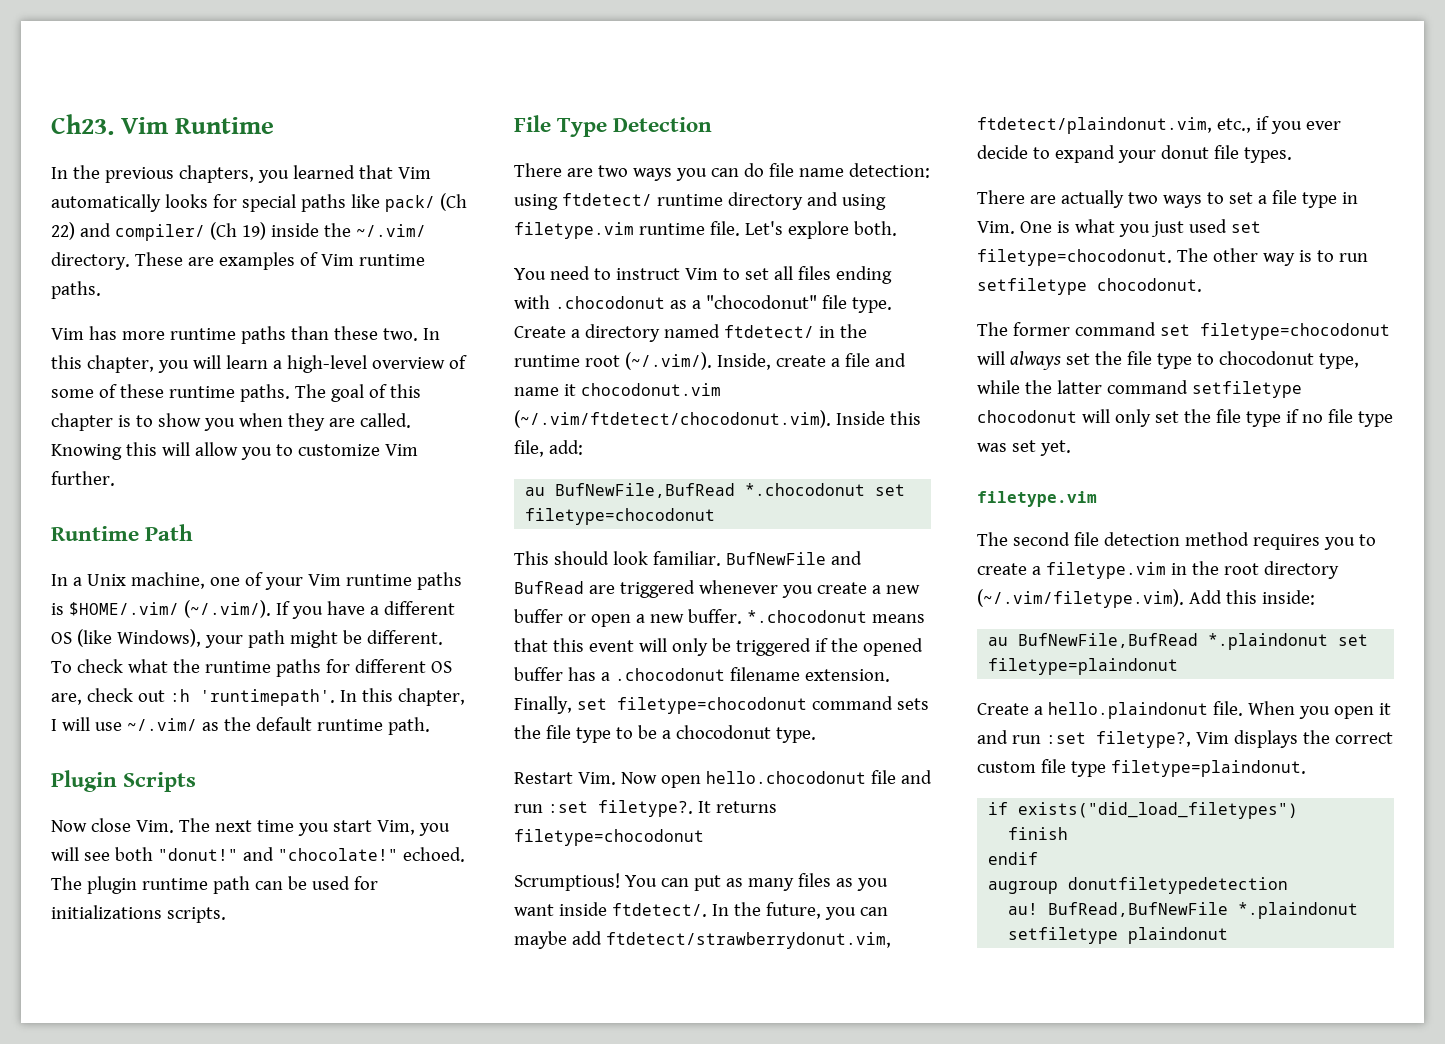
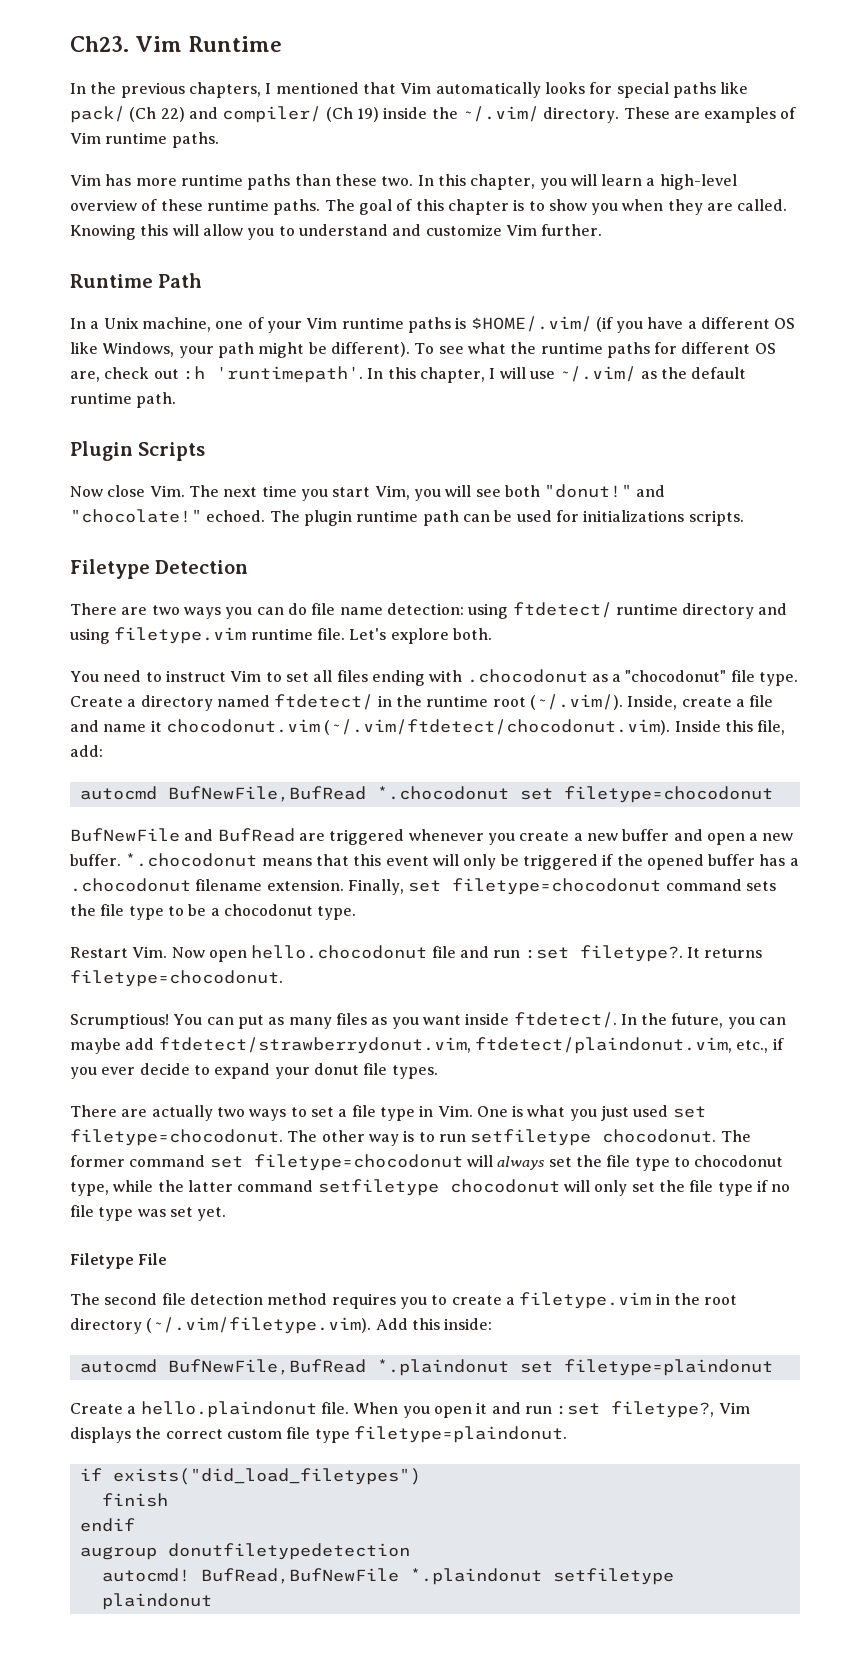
- In the previous chapters, you learned that Vim automatically looks for special paths like pack/ (Ch 22) and compiler/ (Ch 19) inside the ~/.vim/ directory.
+ In the previous chapters, I mentioned that Vim automatically looks for special paths like pack/ (Ch 22) and compiler/ (Ch 19) inside the ~/.vim/ directory.
- In this chapter, you will learn a high-level overview of some of these runtime paths.
+ In this chapter, you will learn a high-level overview of these runtime paths.
- Knowing this will allow you to customize Vim further.
+ Knowing this will allow you to understand and customize Vim further.
- In a Unix machine, one of your Vim runtime paths is $HOME/.vim/ (~/.vim/). If you have a different OS (like Windows), your path might be different. To check what the runtime paths for different OS are, check out :h 'runtimepath'.
+ In a Unix machine, one of your Vim runtime paths is $HOME/.vim/ (if you have a different OS like Windows, your path might be different). To see what the runtime paths for different OS are, check out :h 'runtimepath'.
- File Type Detection
+ Filetype Detection
- au BufNewFile,BufRead *.chocodonut set filetype=chocodonut
+ autocmd BufNewFile,BufRead *.chocodonut set filetype=chocodonut
- This should look familiar. BufNewFile and BufRead are triggered whenever you create a new buffer or open a new buffer.
+ BufNewFile and BufRead are triggered whenever you create a new buffer and open a new buffer.
- It returns filetype=chocodonut
+ It returns filetype=chocodonut.
- The other way is to run setfiletype chocodonut.
- The former command set filetype=chocodonut will always set the file type to chocodonut type, while the latter command setfiletype chocodonut will only set the file type if no file type was set yet.
- filetype.vim
+ The other way is to run setfiletype chocodonut. The former command set filetype=chocodonut will always set the file type to chocodonut type, while the latter command setfiletype chocodonut will only set the file type if no file type was set yet.
+ Filetype File
- au BufNewFile,BufRead *.plaindonut set filetype=plaindonut
+ autocmd BufNewFile,BufRead *.plaindonut set filetype=plaindonut
- au!
+ autocmd!

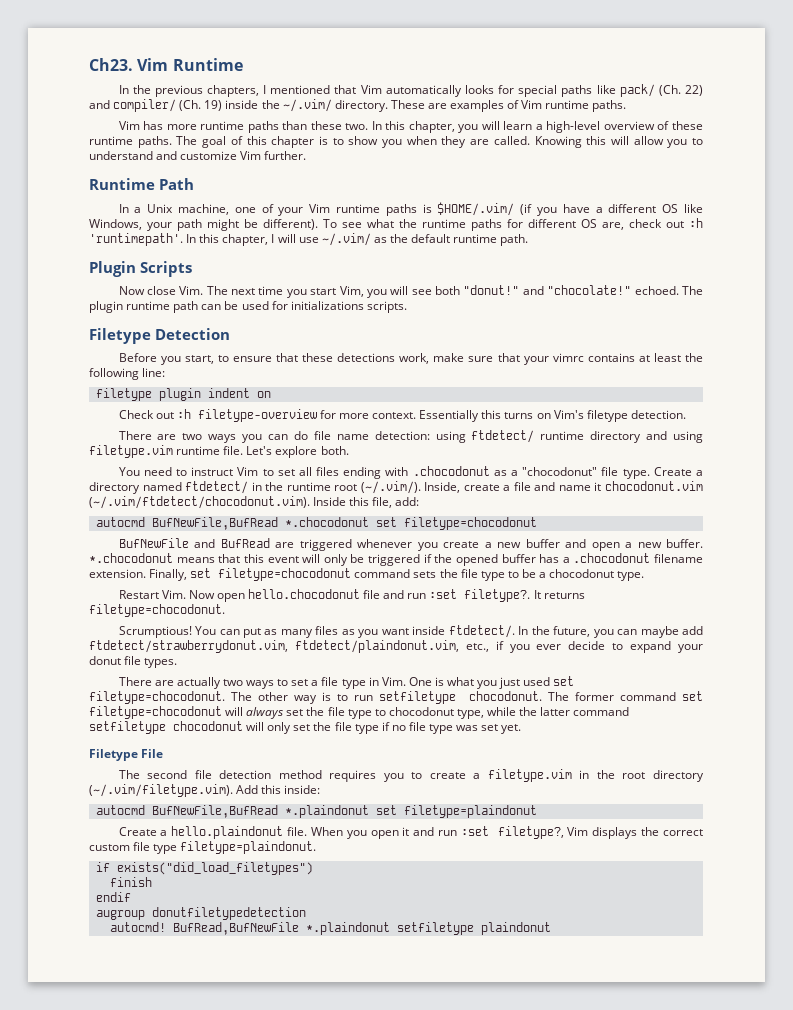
- In the previous chapters, I mentioned that Vim automatically looks for special paths like pack/ (Ch 22) and compiler/ (Ch 19) inside the ~/.vim/ directory.
+ In the previous chapters, I mentioned that Vim automatically looks for special paths like pack/ (Ch. 22) and compiler/ (Ch. 19) inside the ~/.vim/ directory.
+ Before you start, to ensure that these detections work, make sure that your vimrc contains at least the following line:
+ filetype plugin indent on
+ Check out :h filetype-overview for more context. Essentially this turns on Vim's filetype detection.

